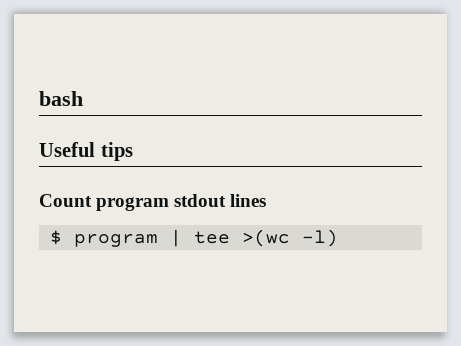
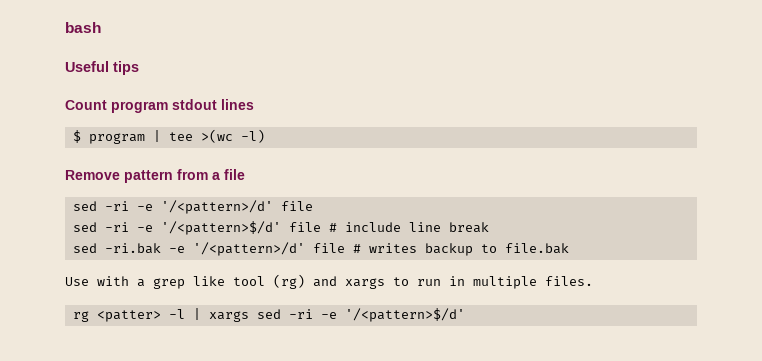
+ Remove pattern from a file
+ sed -ri -e '/<pattern>/d' file
+ sed -ri -e '/<pattern>$/d' file # include line break
+ sed -ri.bak -e '/<pattern>/d' file # writes backup to file.bak
+ Use with a grep like tool (rg) and xargs to run in multiple files.
+ rg <patter> -l | xargs sed -ri -e '/<pattern>$/d'

